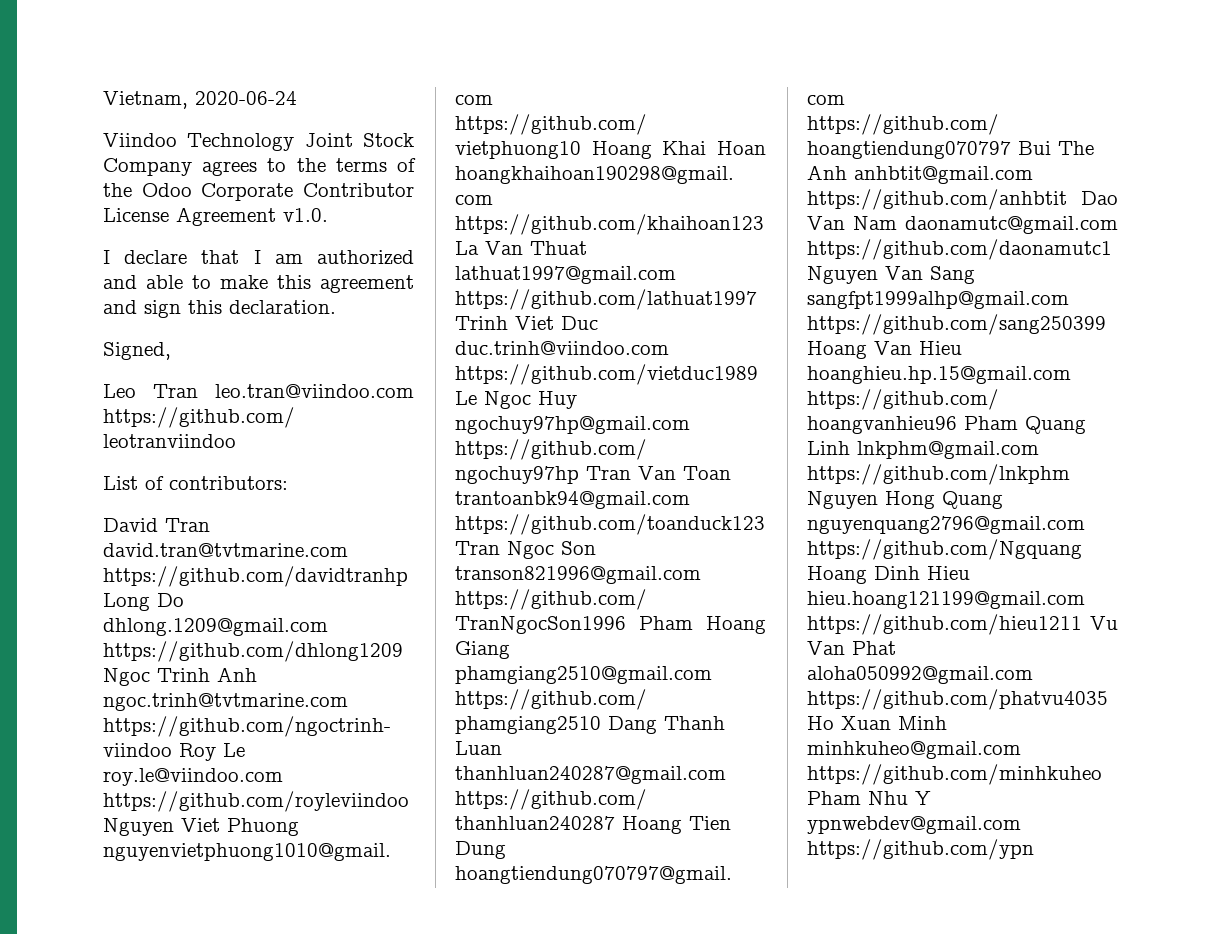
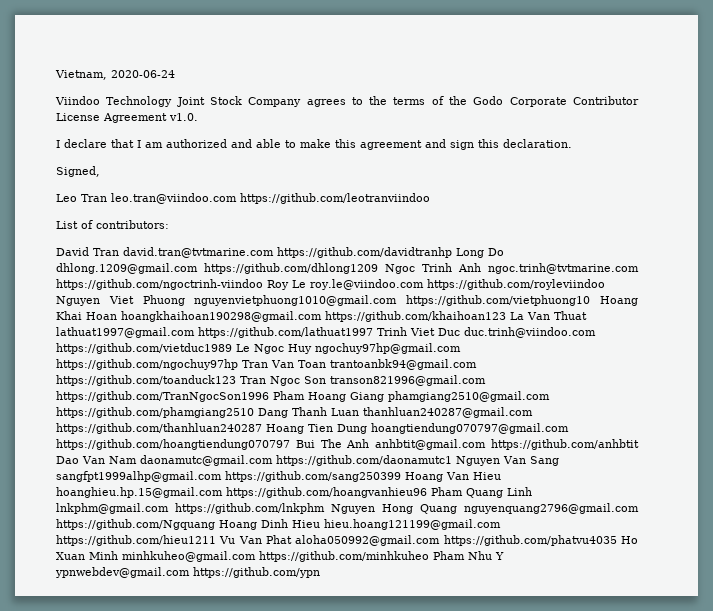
- Viindoo Technology Joint Stock Company agrees to the terms of the Odoo Corporate Contributor License Agreement v1.0.
+ Viindoo Technology Joint Stock Company agrees to the terms of the Godo Corporate Contributor License Agreement v1.0.

